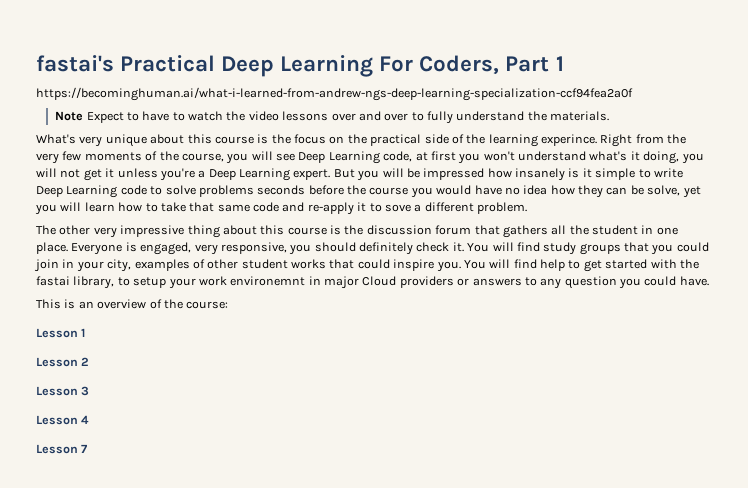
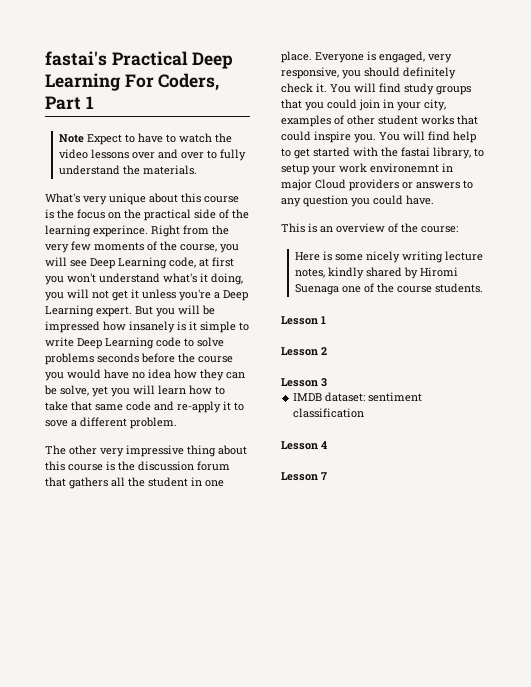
- https://becominghuman.ai/what-i-learned-from-andrew-ngs-deep-learning-specialization-ccf94fea2a0f
+ Here is some nicely writing lecture notes, kindly shared by Hiromi Suenaga one of the course students.
+ IMDB dataset: sentiment classification

